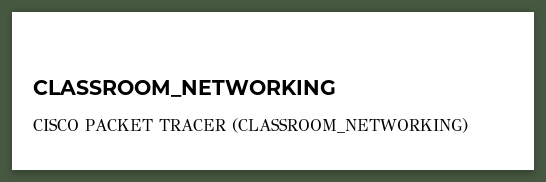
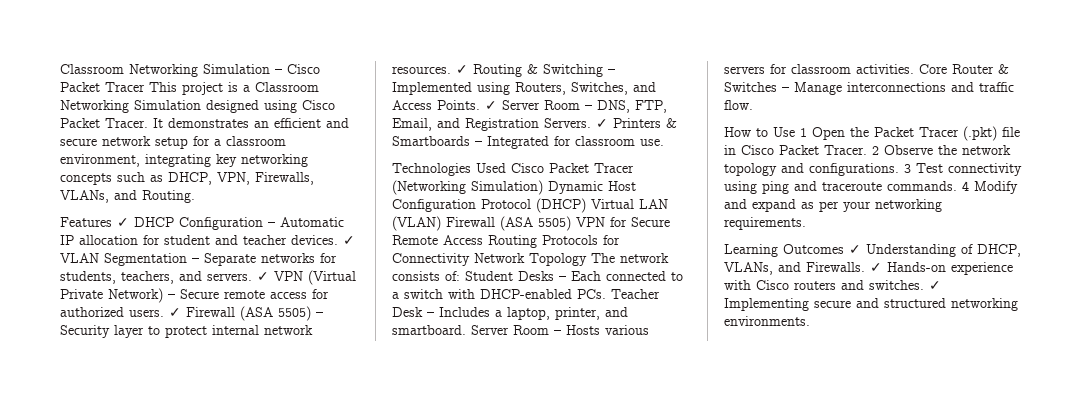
- CLASSROOM_NETWORKING
- CISCO PACKET TRACER (CLASSROOM_NETWORKING)
+ Classroom Networking Simulation – Cisco Packet Tracer This project is a Classroom Networking Simulation designed using Cisco Packet Tracer. It demonstrates an efficient and secure network setup for a classroom environment, integrating key networking concepts such as DHCP, VPN, Firewalls, VLANs, and Routing.
+ Features ✓ DHCP Configuration – Automatic IP allocation for student and teacher devices. ✓ VLAN Segmentation – Separate networks for students, teachers, and servers. ✓ VPN (Virtual Private Network) – Secure remote access for authorized users. ✓ Firewall (ASA 5505) – Security layer to protect internal network resources. ✓ Routing & Switching – Implemented using Routers, Switches, and Access Points. ✓ Server Room – DNS, FTP, Email, and Registration Servers. ✓ Printers & Smartboards – Integrated for classroom use.
+ Technologies Used Cisco Packet Tracer (Networking Simulation) Dynamic Host Configuration Protocol (DHCP) Virtual LAN (VLAN) Firewall (ASA 5505) VPN for Secure Remote Access Routing Protocols for Connectivity Network Topology The network consists of: Student Desks – Each connected to a switch with DHCP-enabled PCs. Teacher Desk – Includes a laptop, printer, and smartboard. Server Room – Hosts various servers for classroom activities. Core Router & Switches – Manage interconnections and traffic flow.
+ How to Use 1 Open the Packet Tracer (.pkt) file in Cisco Packet Tracer. 2 Observe the network topology and configurations. 3 Test connectivity using ping and traceroute commands. 4 Modify and expand as per your networking requirements.
+ Learning Outcomes ✓ Understanding of DHCP, VLANs, and Firewalls. ✓ Hands-on experience with Cisco routers and switches. ✓ Implementing secure and structured networking environments.

